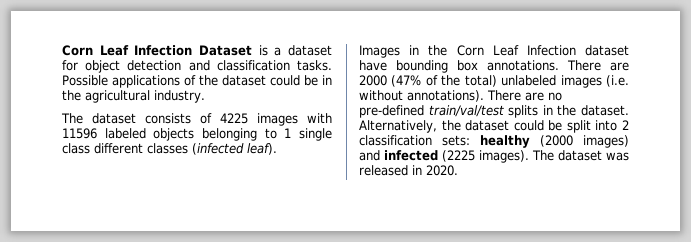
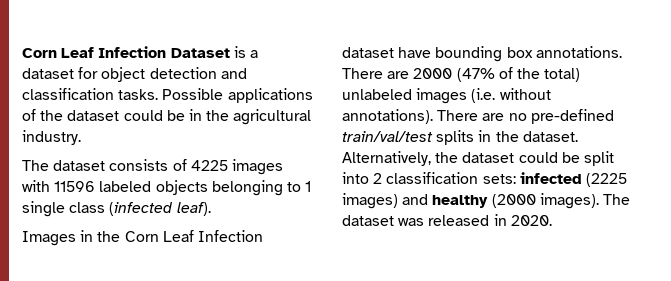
- The dataset consists of 4225 images with 11596 labeled objects belonging to 1 single class different classes (infected leaf).
+ The dataset consists of 4225 images with 11596 labeled objects belonging to 1 single class (infected leaf).
- Alternatively, the dataset could be split into 2 classification sets: healthy (2000 images) and infected (2225 images).
+ Alternatively, the dataset could be split into 2 classification sets: infected (2225 images) and healthy (2000 images).

